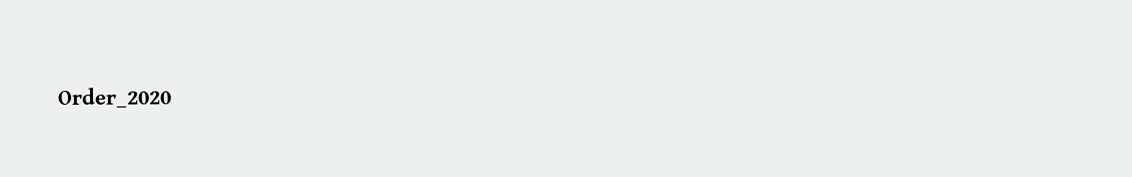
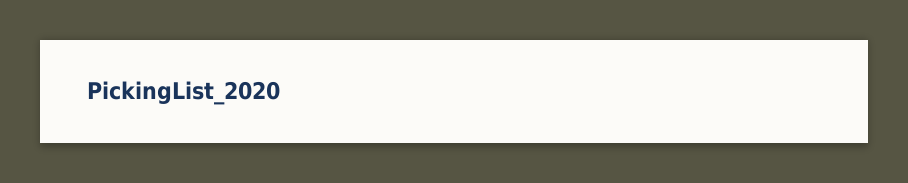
- Order_2020
+ PickingList_2020

